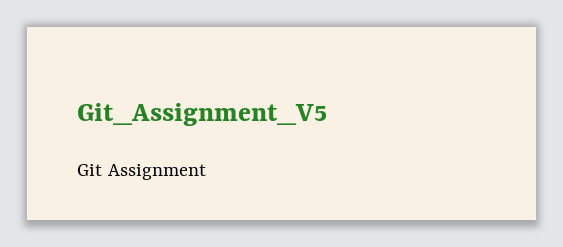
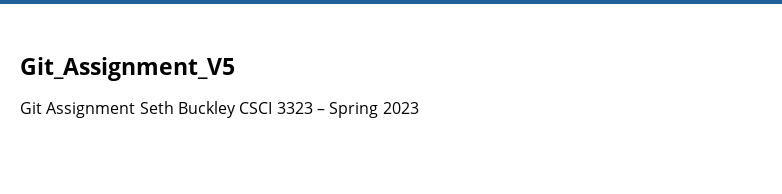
- Git Assignment
+ Git Assignment Seth Buckley CSCI 3323 – Spring 2023

